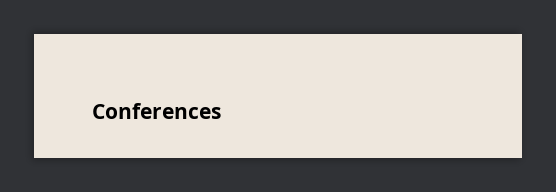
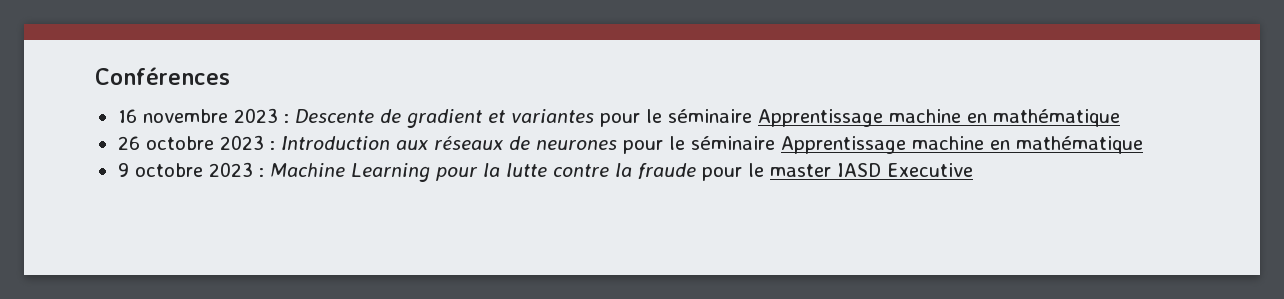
- Conferences
+ Conférences
+ 16 novembre 2023 : Descente de gradient et variantes pour le séminaire Apprentissage machine en mathématique
+ 26 octobre 2023 : Introduction aux réseaux de neurones pour le séminaire Apprentissage machine en mathématique
+ 9 octobre 2023 : Machine Learning pour la lutte contre la fraude pour le master IASD Executive

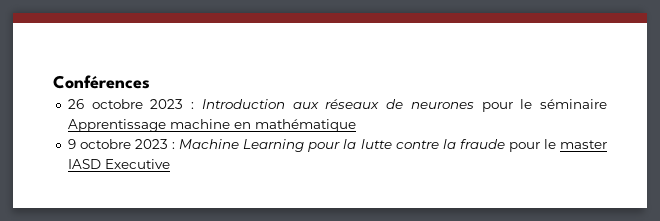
- 16 novembre 2023 : Descente de gradient et variantes pour le séminaire Apprentissage machine en mathématique

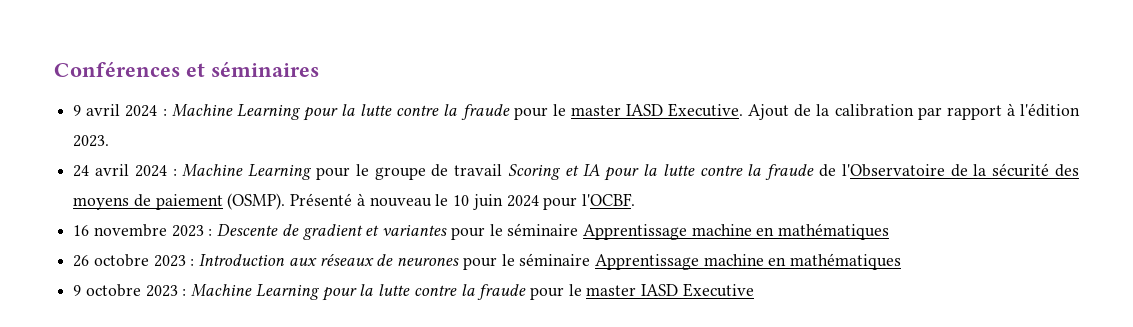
- Conférences
+ Conférences et séminaires
+ 9 avril 2024 : Machine Learning pour la lutte contre la fraude pour le master IASD Executive. Ajout de la calibration par rapport à l'édition 2023.
+ 24 avril 2024 : Machine Learning pour le groupe de travail Scoring et IA pour la lutte contre la fraude de l'Observatoire de la sécurité des moyens de paiement (OSMP). Présenté à nouveau le 10 juin 2024 pour l'OCBF.
+ 16 novembre 2023 : Descente de gradient et variantes pour le séminaire Apprentissage machine en mathématiques
- 26 octobre 2023 : Introduction aux réseaux de neurones pour le séminaire Apprentissage machine en mathématique
+ 26 octobre 2023 : Introduction aux réseaux de neurones pour le séminaire Apprentissage machine en mathématiques

